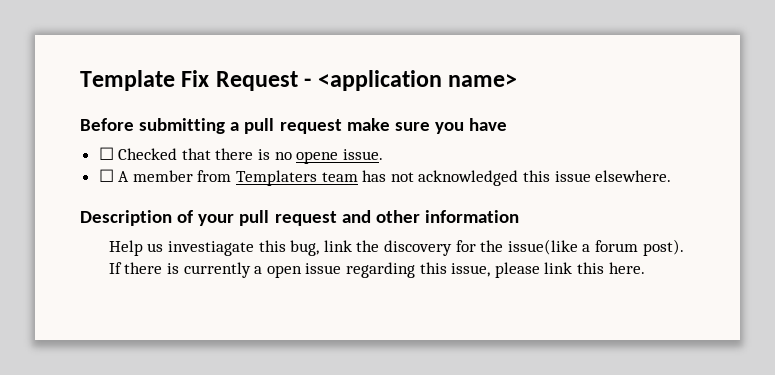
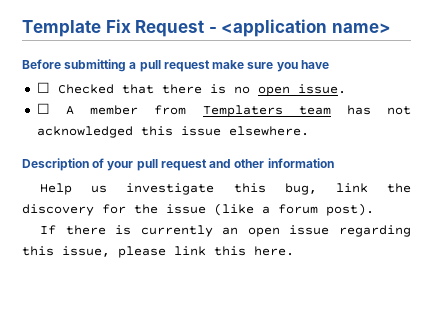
- ☐ Checked that there is no opene issue.
+ ☐ Checked that there is no open issue.
- Help us investiagate this bug, link the discovery for the issue(like a forum post).
+ Help us investigate this bug, link the discovery for the issue (like a forum post).
- If there is currently a open issue regarding this issue, please link this here.
+ If there is currently an open issue regarding this issue, please link this here.

